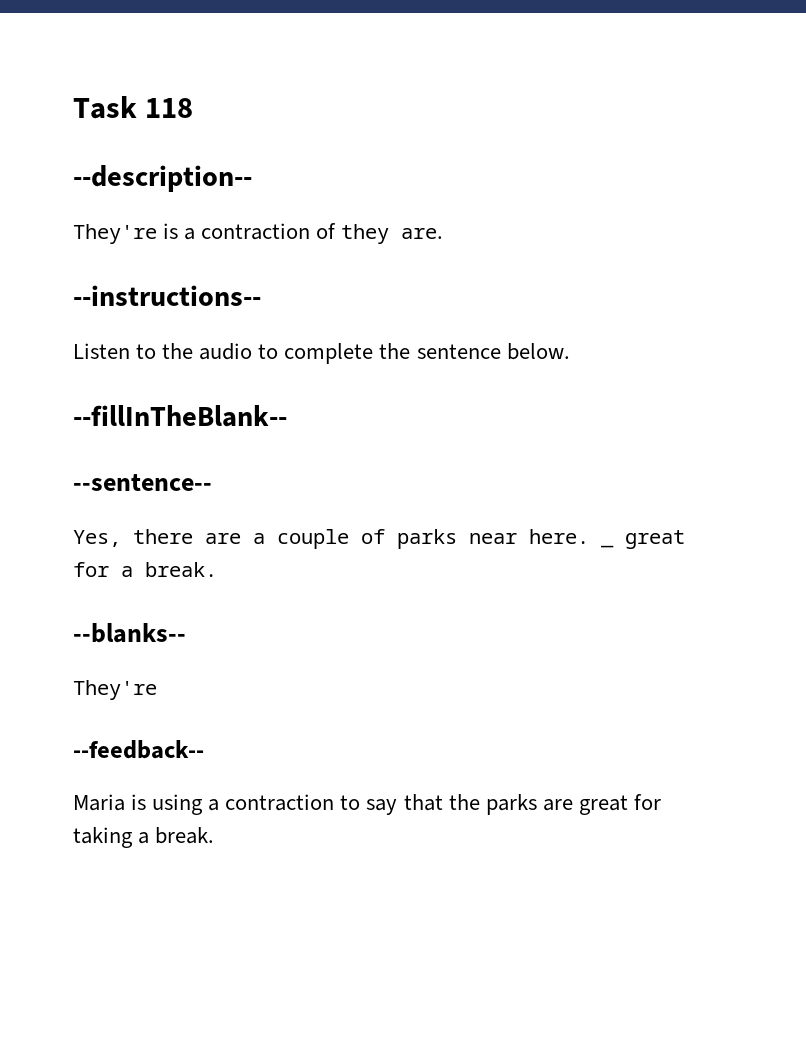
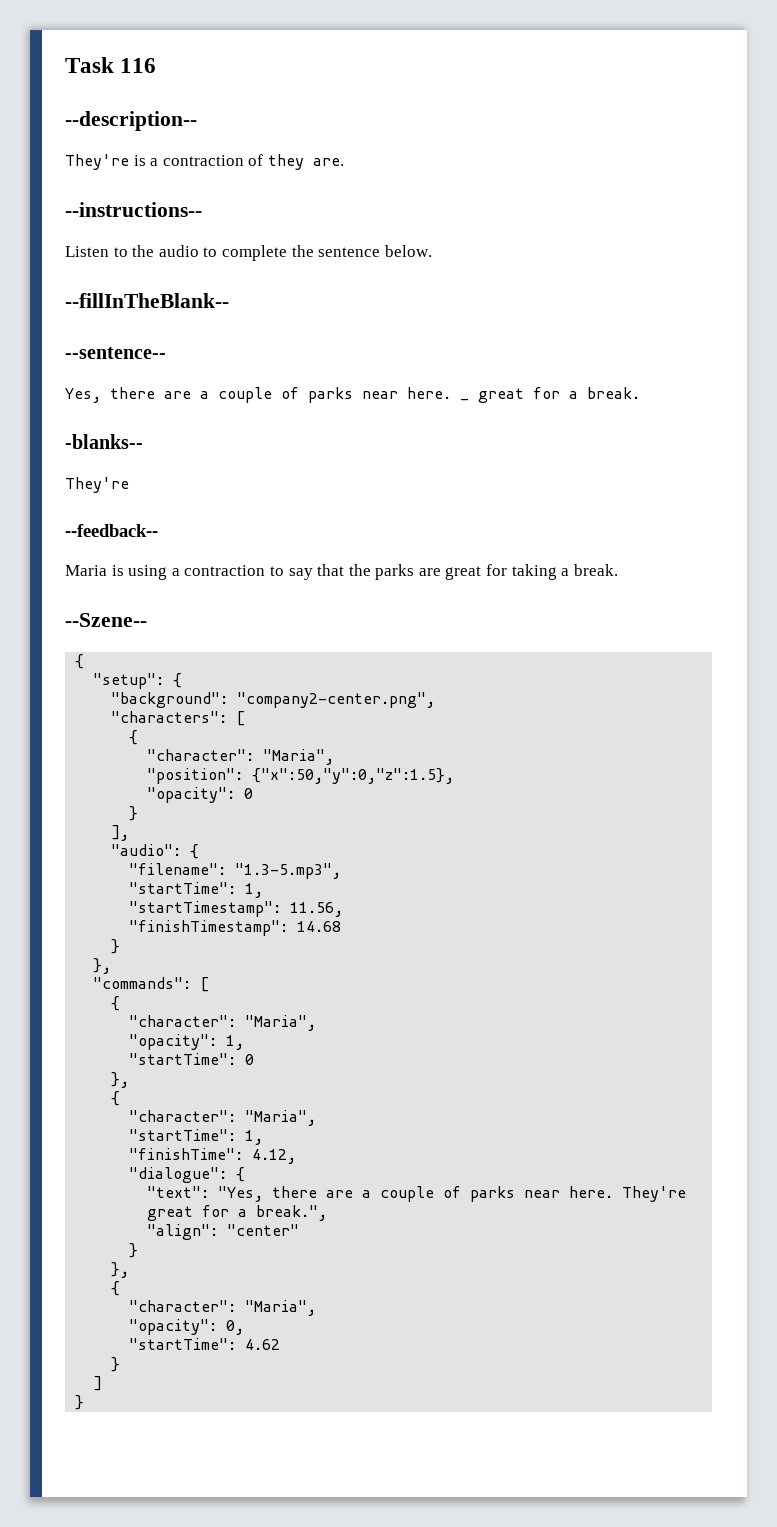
- Task 118
+ Task 116
- --blanks--
+ -blanks--
+ --Szene--
+ {
+ "setup": {
+ "background": "company2-center.png",
+ "characters": [
+ {
+ "character": "Maria",
+ "position": {"x":50,"y":0,"z":1.5},
+ "opacity": 0
+ }
+ ],
+ "audio": {
+ "filename": "1.3-5.mp3",
+ "startTime": 1,
+ "startTimestamp": 11.56,
+ "finishTimestamp": 14.68
+ }
+ },
+ "commands": [
+ {
+ "character": "Maria",
+ "opacity": 1,
+ "startTime": 0
+ },
+ {
+ "character": "Maria",
+ "startTime": 1,
+ "finishTime": 4.12,
+ "dialogue": {
+ "text": "Yes, there are a couple of parks near here. They're great for a break.",
+ "align": "center"
+ }
+ },
+ {
+ "character": "Maria",
+ "opacity": 0,
+ "startTime": 4.62
+ }
+ ]
+ }

